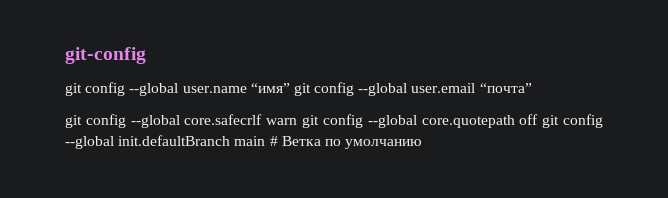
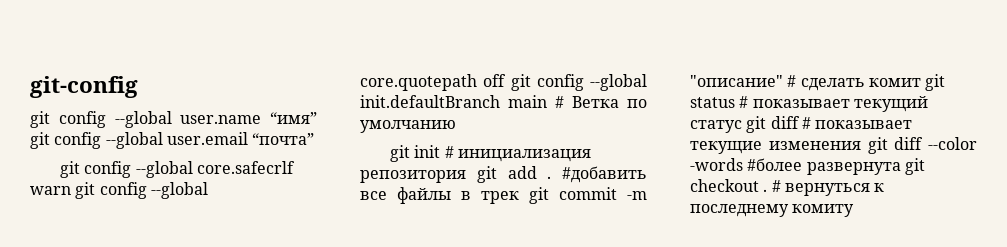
+ git init # инициализация репозитория git add . #добавить все файлы в трек git commit -m "описание" # сделать комит git status # показывает текущий статус git diff # показывает текущие изменения git diff --color -words #более развернута git checkout . # вернуться к последнему комиту

